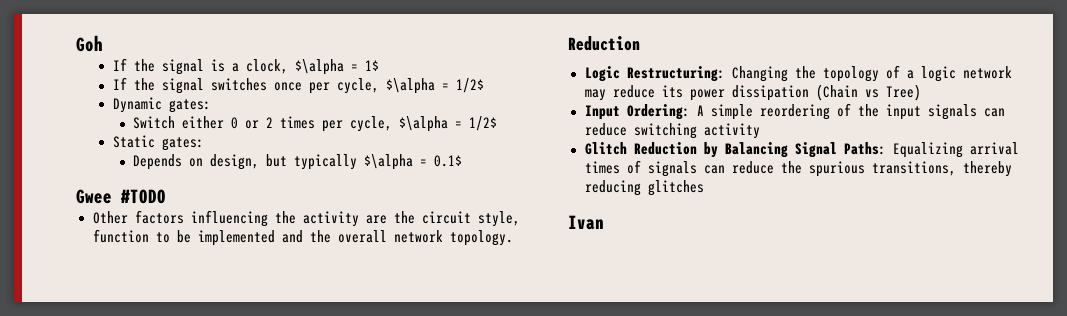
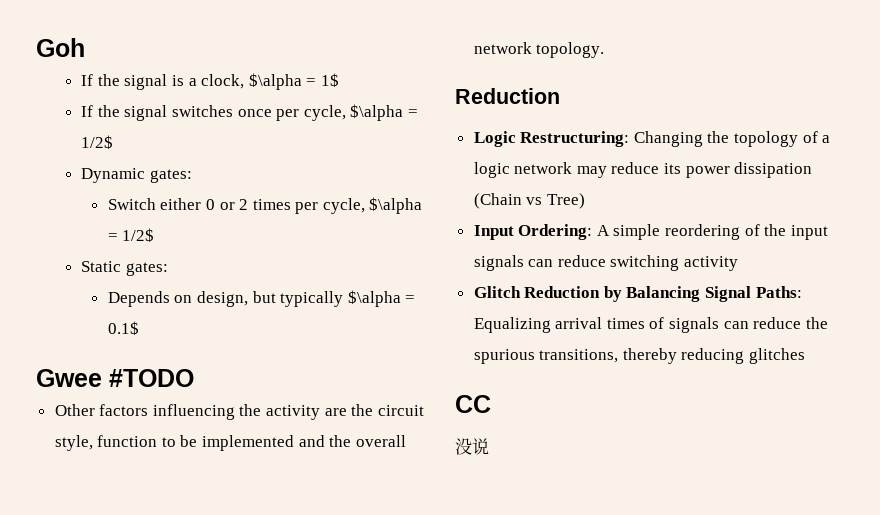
- Ivan
+ CC
+ 没说

